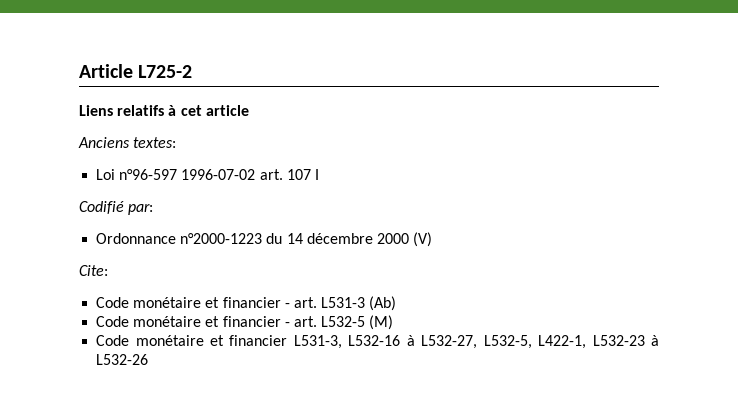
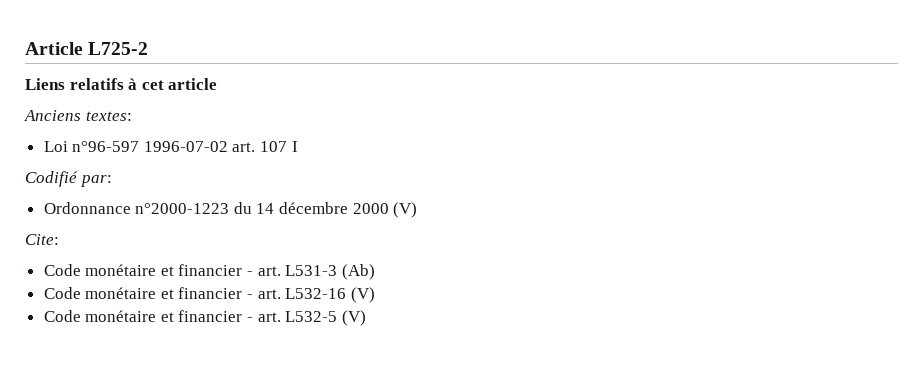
- Code monétaire et financier - art. L532-5 (M)
- Code monétaire et financier L531-3, L532-16 à L532-27, L532-5, L422-1, L532-23 à L532-26
+ Code monétaire et financier - art. L532-16 (V)
+ Code monétaire et financier - art. L532-5 (V)

